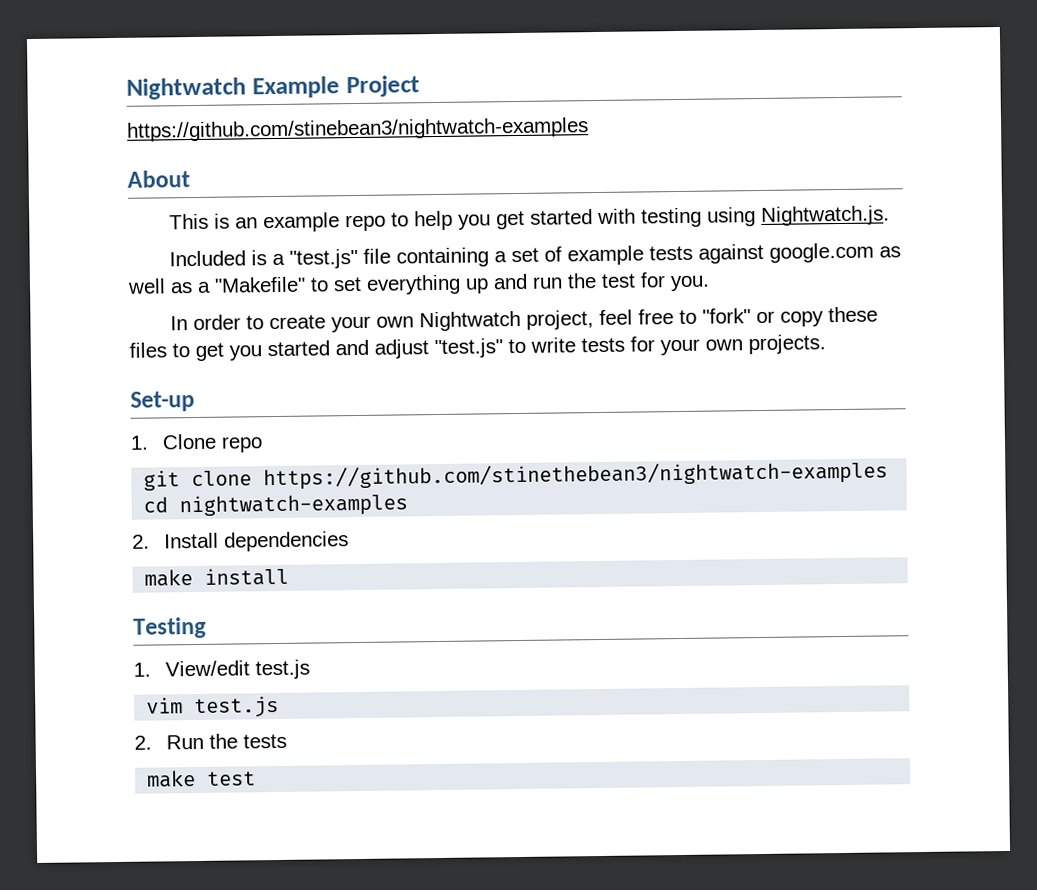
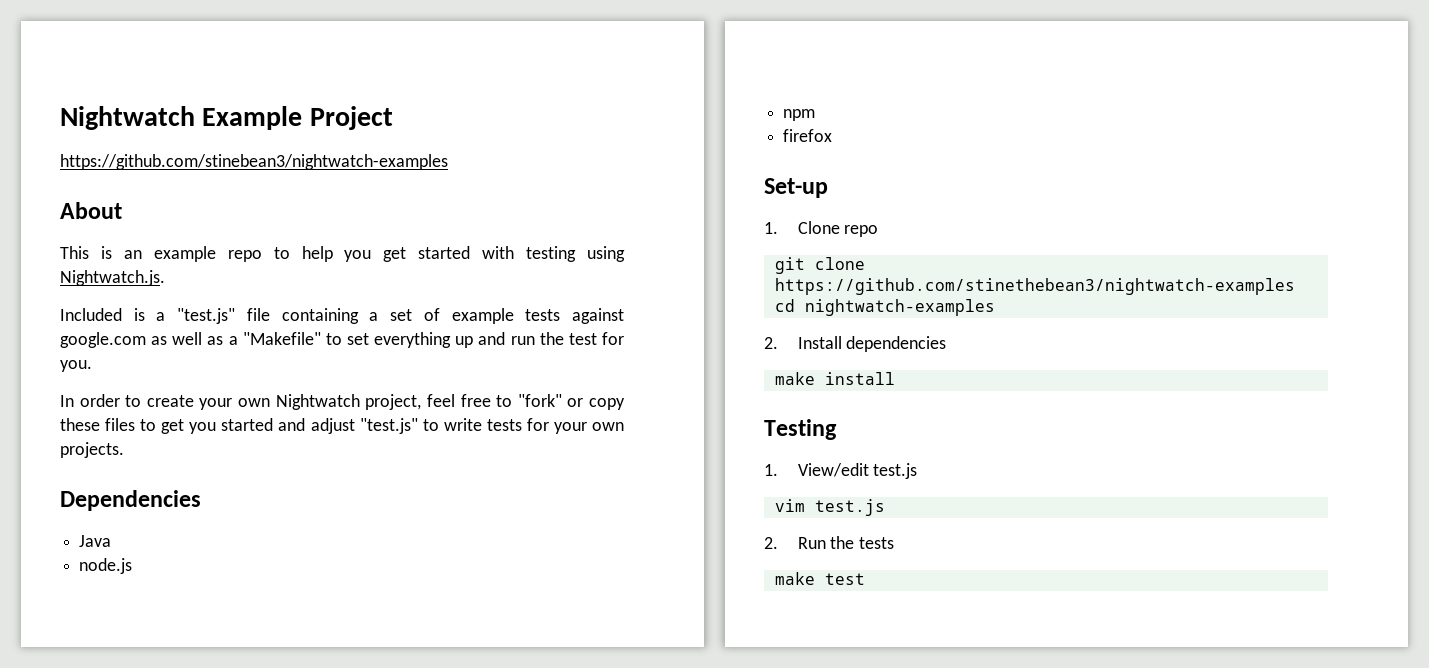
+ Dependencies
+ Java
+ node.js
+ npm
+ firefox

